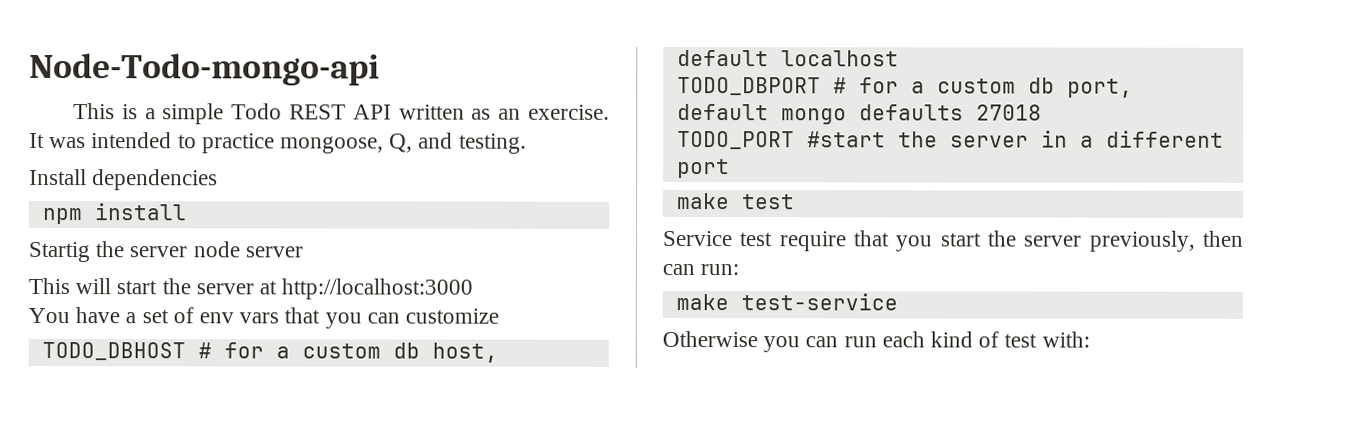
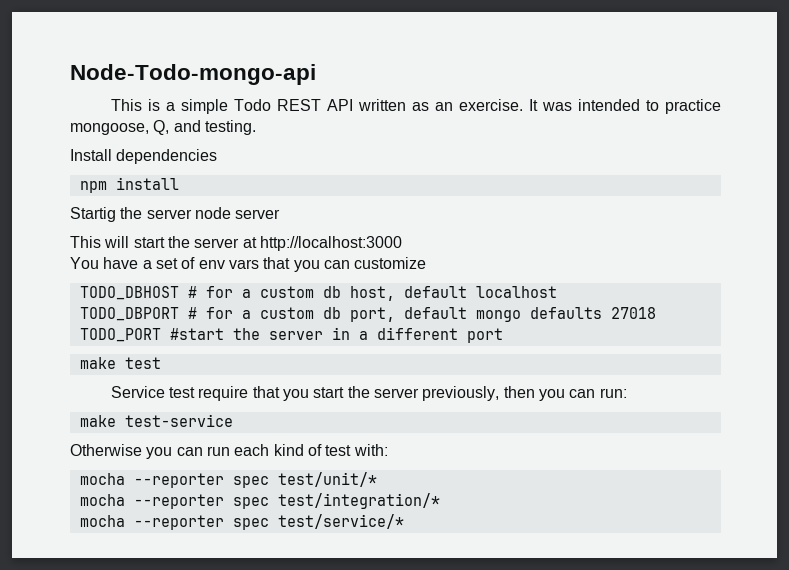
- Service test require that you start the server previously, then can run:
+ Service test require that you start the server previously, then you can run:
+ mocha --reporter spec test/unit/*
+ mocha --reporter spec test/integration/*
+ mocha --reporter spec test/service/*

